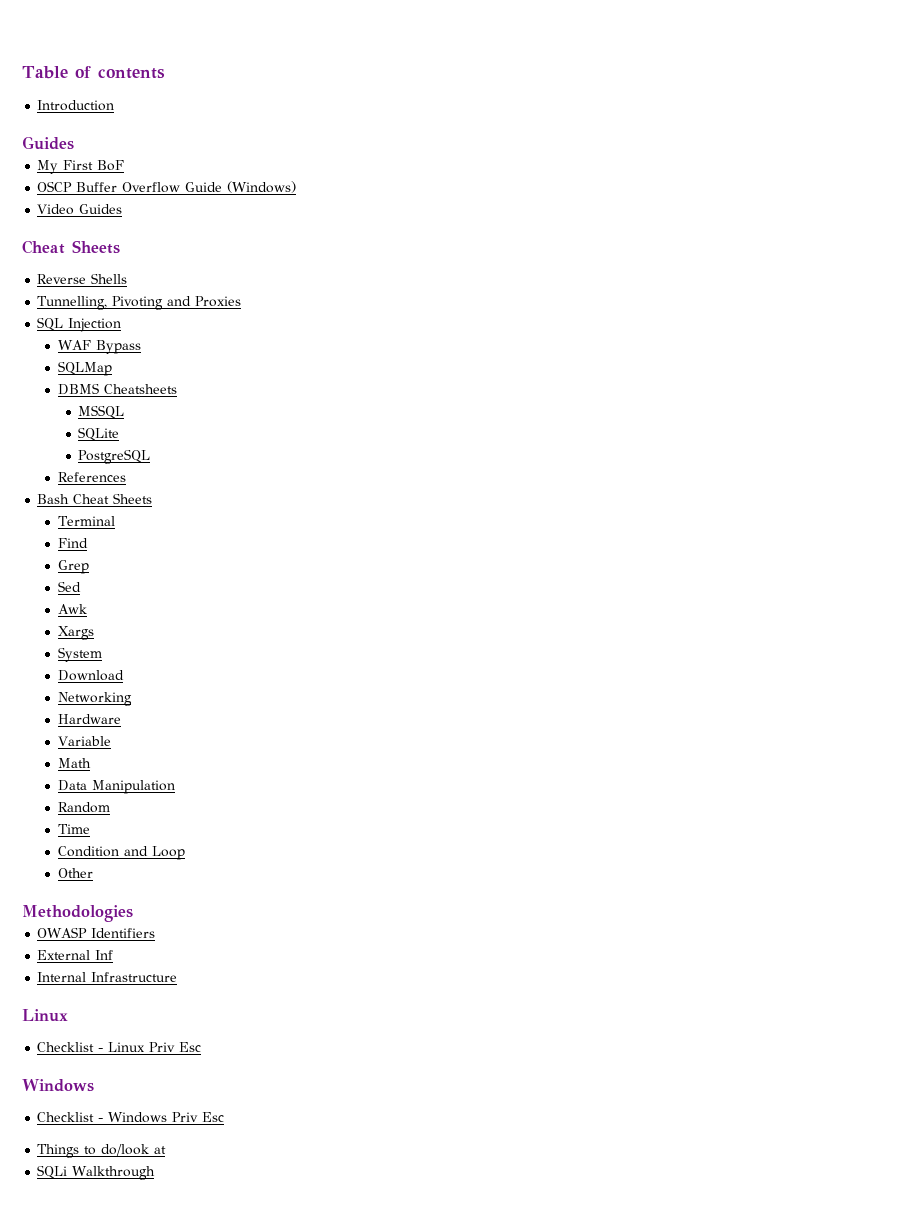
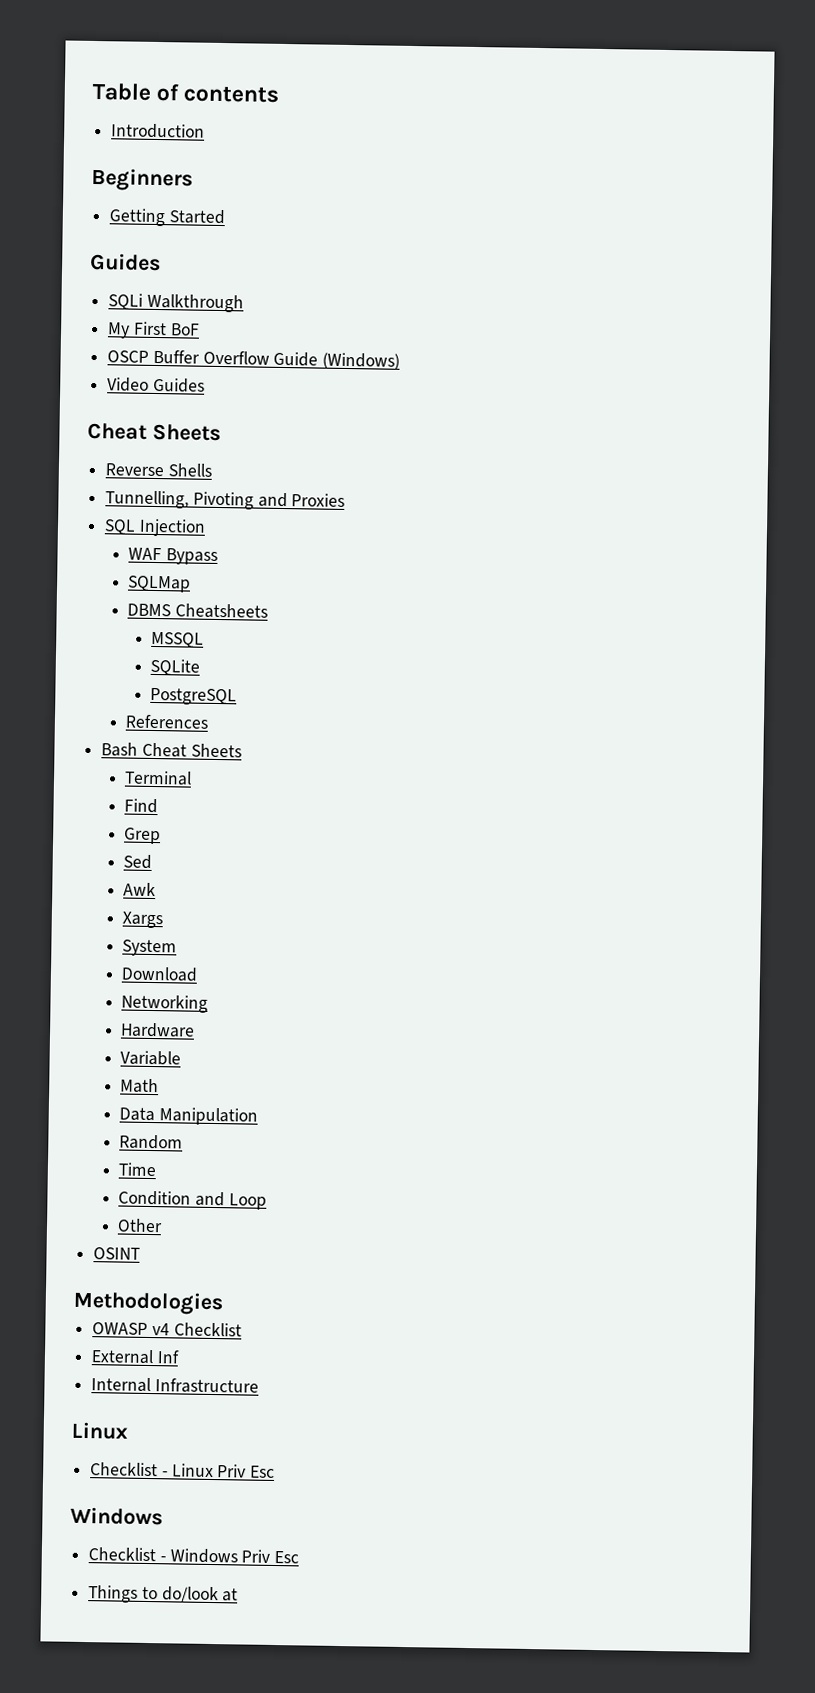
  Introduction
+ Beginners
+ Getting Started
  Guides
+ SQLi Walkthrough
+ OSINT
- OWASP Identifiers
+ OWASP v4 Checklist
- SQLi Walkthrough

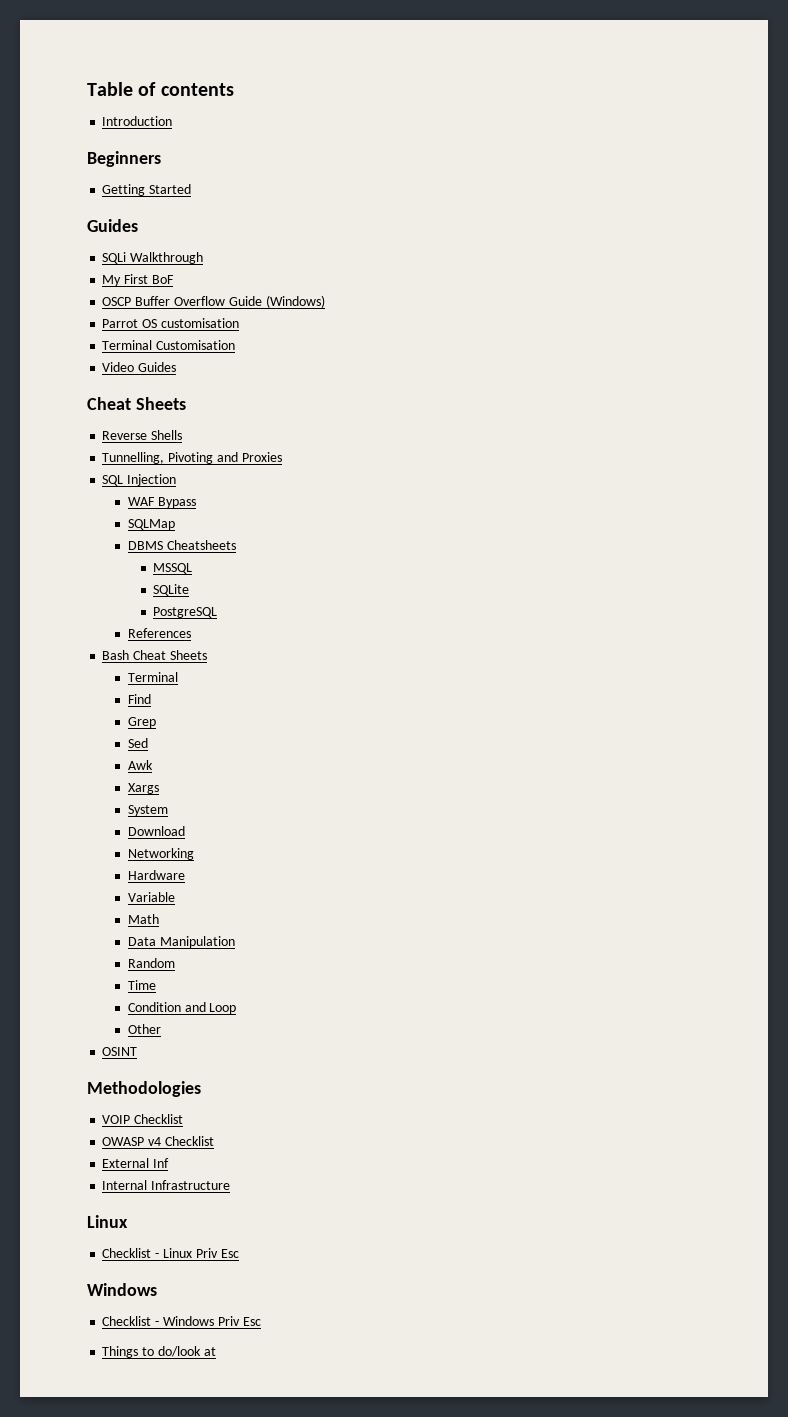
+ Parrot OS customisation
+ Terminal Customisation
+ VOIP Checklist

